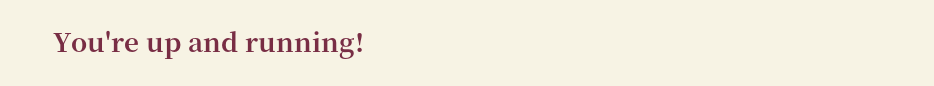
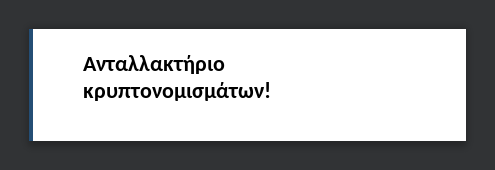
- You're up and running!
+ Ανταλλακτήριο κρυπτονομισμάτων!

